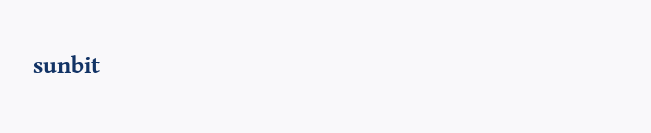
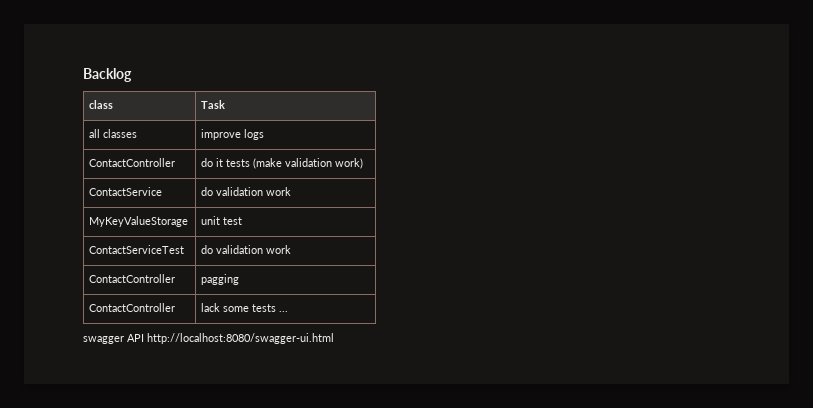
- sunbit
+ Backlog
+ class | Task
+ all classes | improve logs
+ ContactController | do it tests (make validation work)
+ ContactService | do validation work
+ MyKeyValueStorage | unit test
+ ContactServiceTest | do validation work
+ ContactController | pagging
+ ContactController | lack some tests ...
+ swagger API http://localhost:8080/swagger-ui.html

